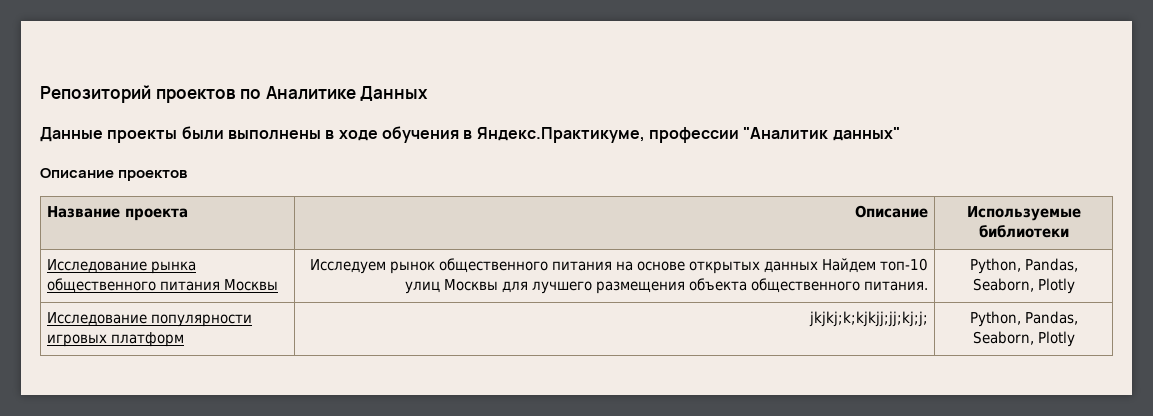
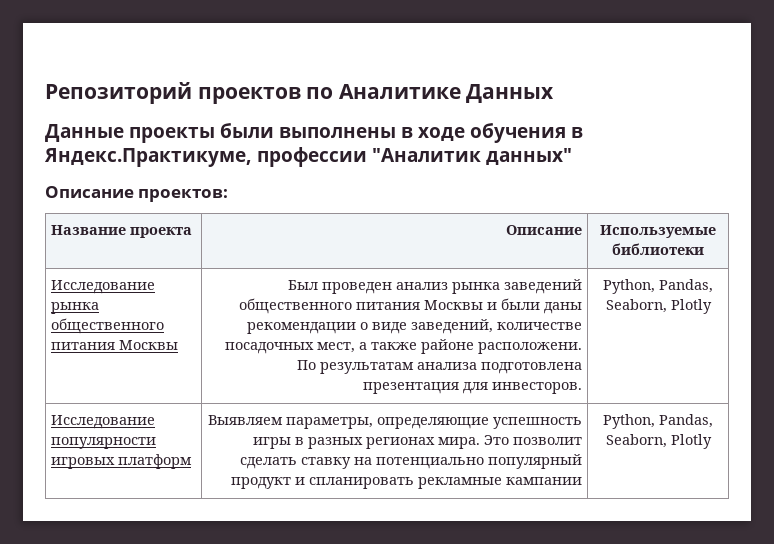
- Описание проектов
+ Описание проектов:
- Исследование рынка общественного питания Москвы | Исследуем рынок общественного питания на основе открытых данных Найдем топ-10 улиц Москвы для лучшего размещения объекта общественного питания. | Python, Pandas, Seaborn, Plotly
+ Исследование рынка общественного питания Москвы | Был проведен анализ рынка заведений общественного питания Москвы и были даны рекомендации о виде заведений, количестве посадочных мест, а также районе расположени. По результатам анализа подготовлена презентация для инвесторов. | Python, Pandas, Seaborn, Plotly
- Исследование популярности игровых платформ | jkjkj;k;kjkjj;jj;kj;j; | Python, Pandas, Seaborn, Plotly
+ Исследование популярности игровых платформ | Выявляем параметры, определяющие успешность игры в разных регионах мира. Это позволит сделать ставку на потенциально популярный продукт и спланировать рекламные кампании | Python, Pandas, Seaborn, Plotly

